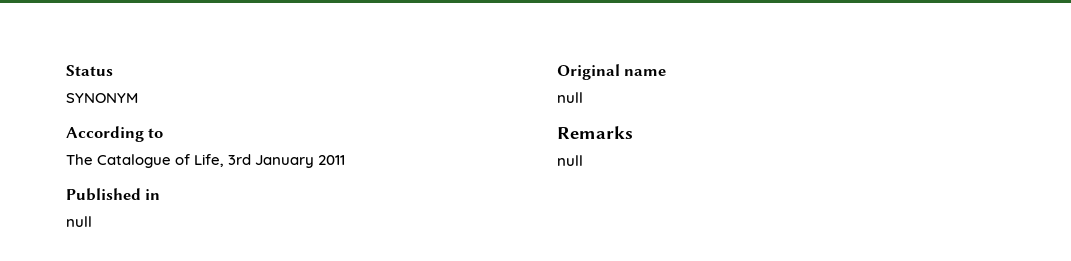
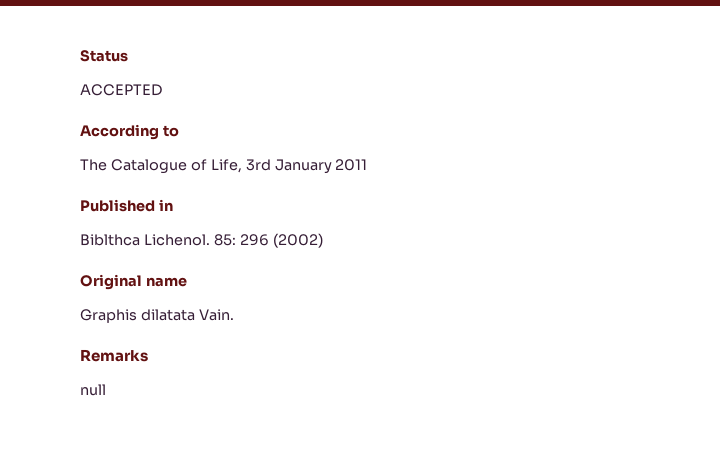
- SYNONYM
+ ACCEPTED
  Published in
- null
+ Biblthca Lichenol. 85: 296 (2002)
  Original name
- null
+ Graphis dilatata Vain.

